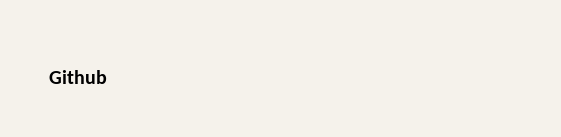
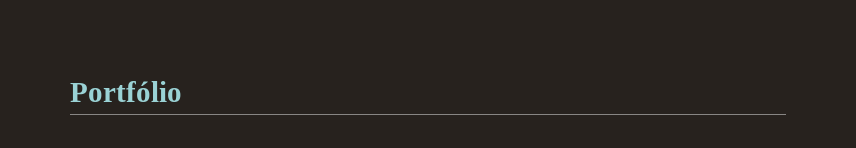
- Github
+ Portfólio

